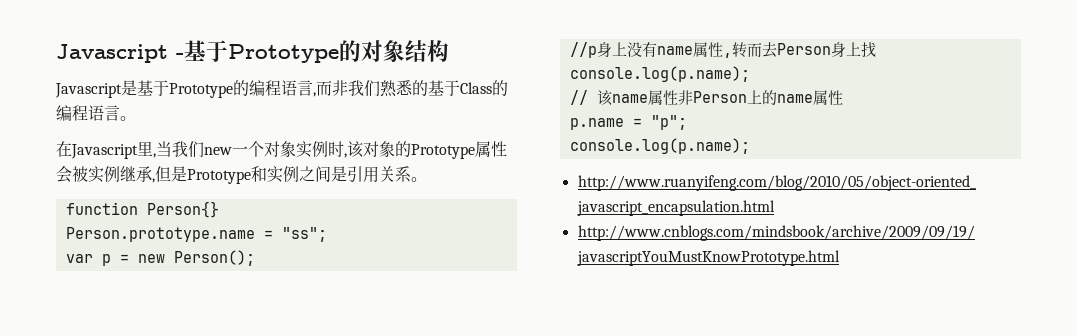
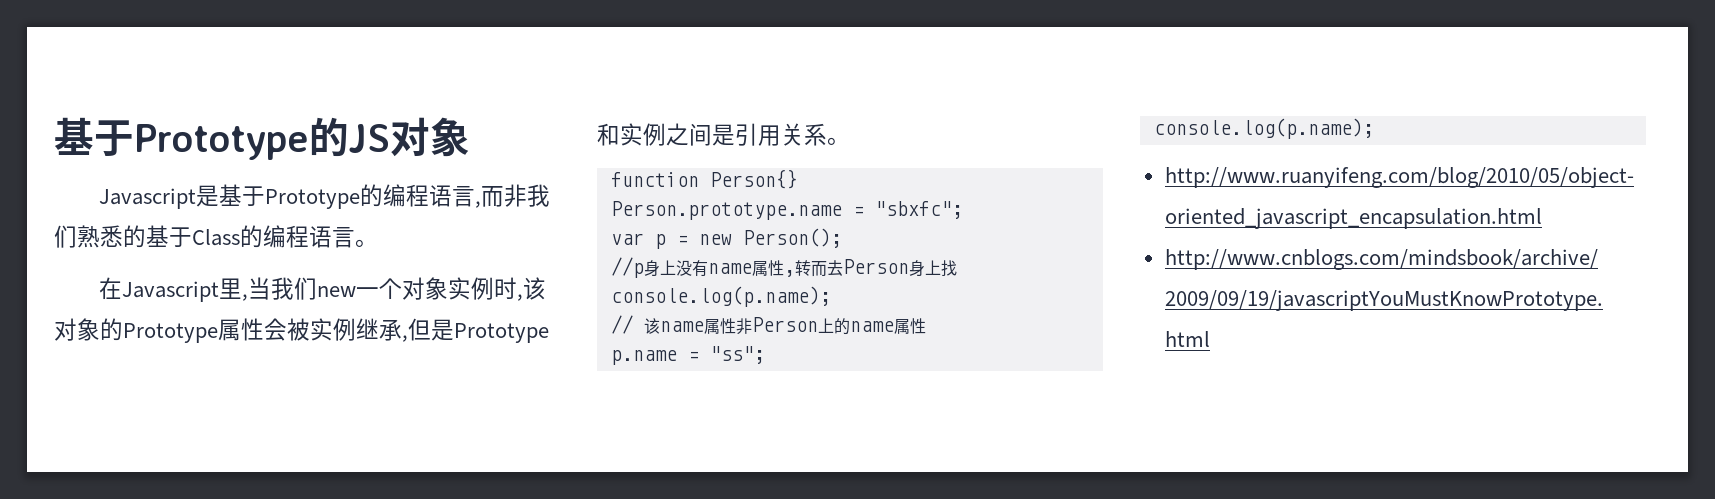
- Javascript -基于Prototype的对象结构
+ 基于Prototype的JS对象
- Person.prototype.name = "ss";
+ Person.prototype.name = "sbxfc";
- p.name = "p";
+ p.name = "ss";

